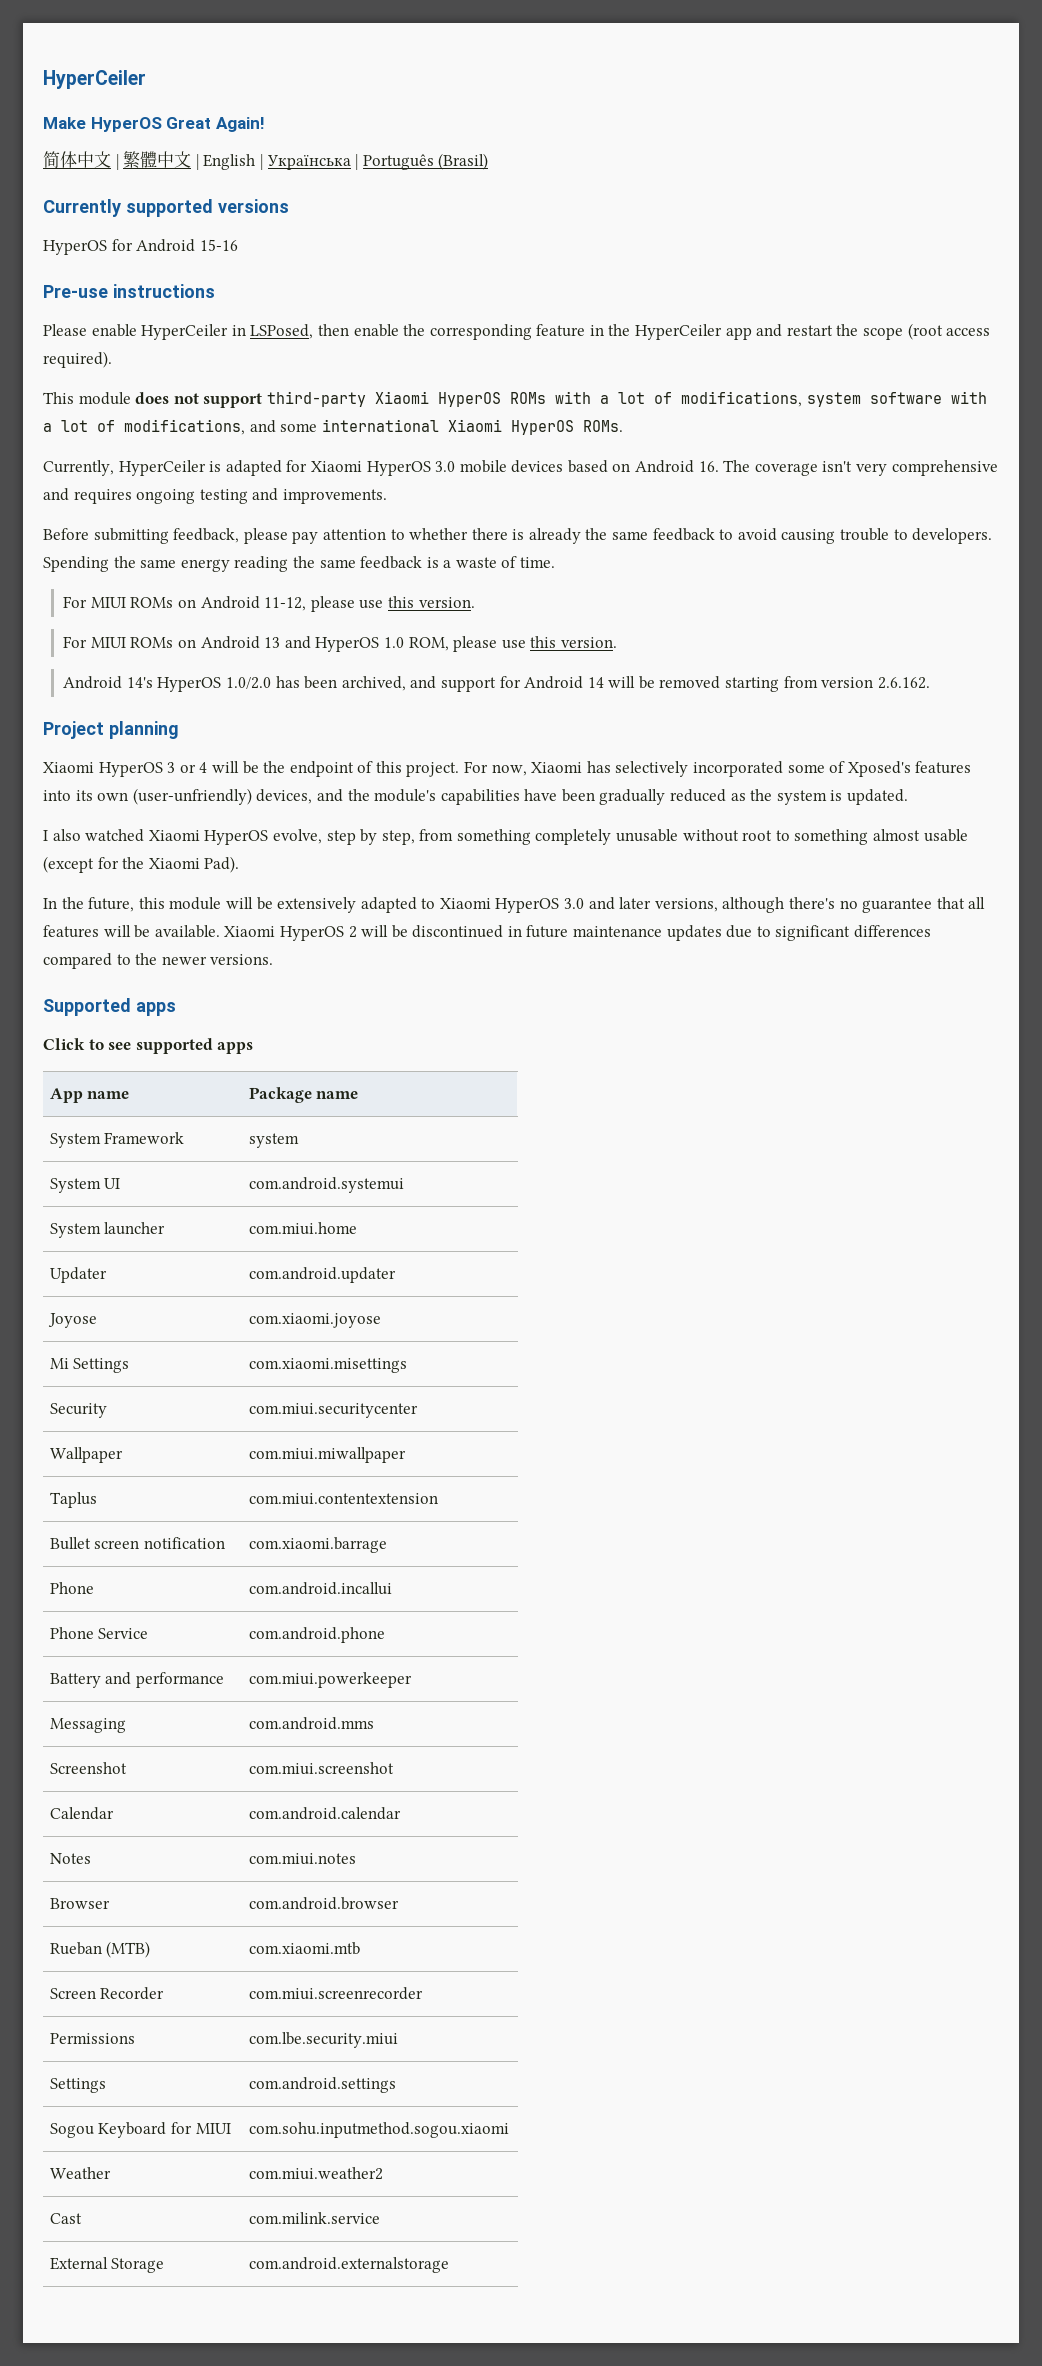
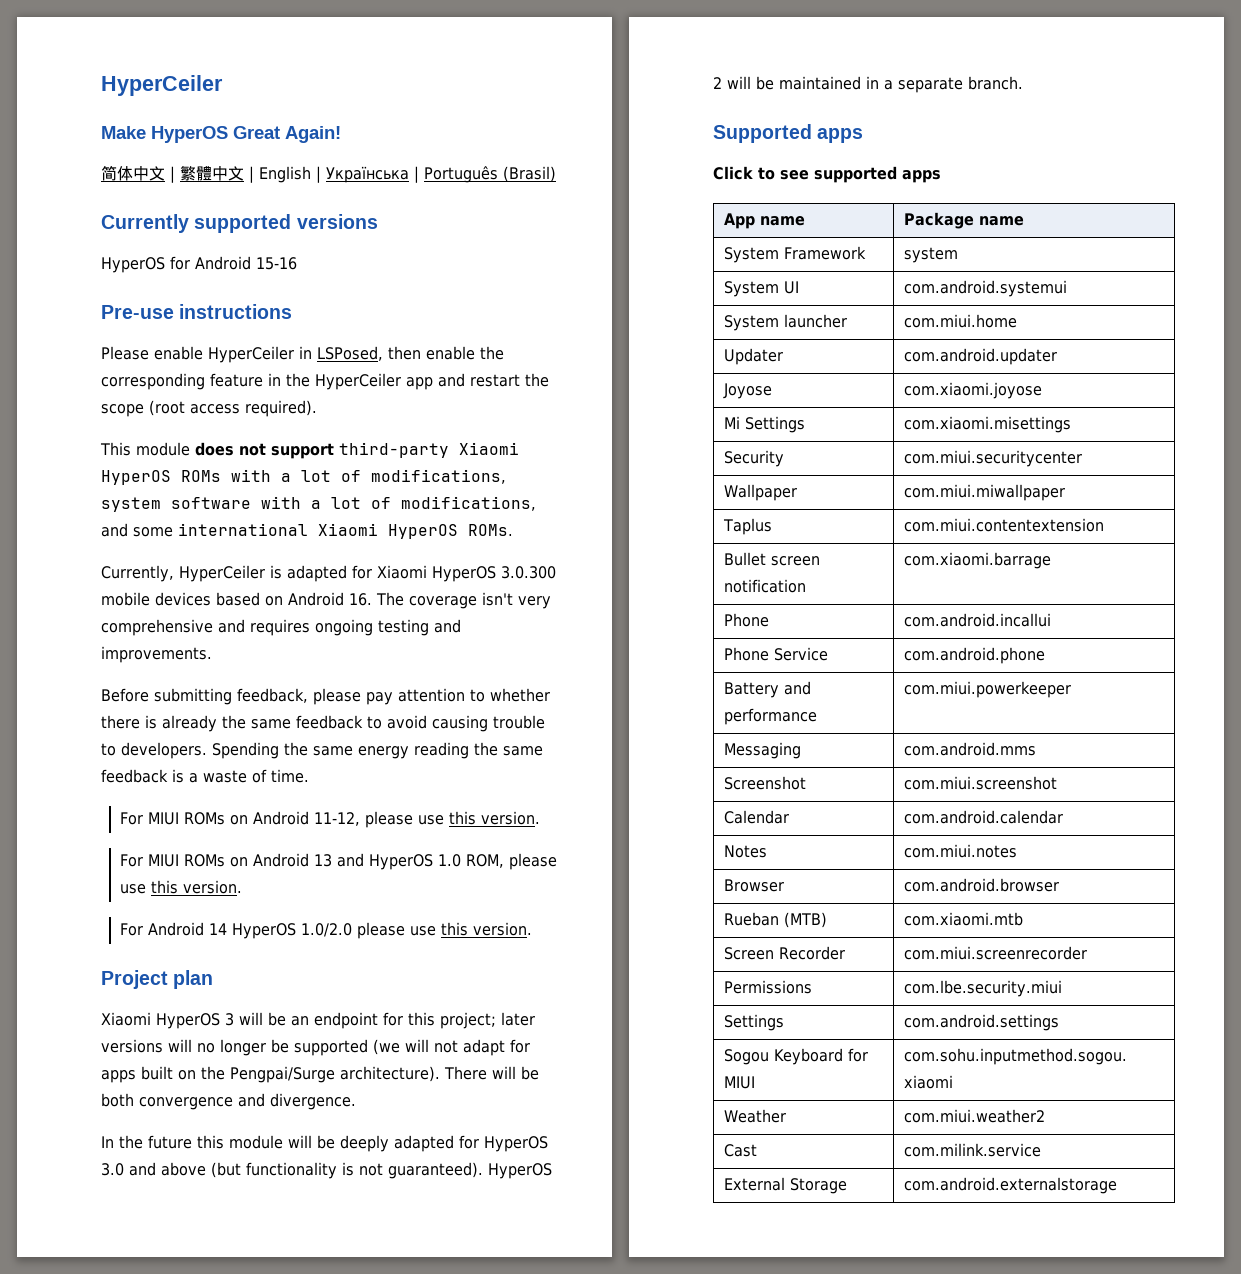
- Currently, HyperCeiler is adapted for Xiaomi HyperOS 3.0 mobile devices based on Android 16. The coverage isn't very comprehensive and requires ongoing testing and improvements.
+ Currently, HyperCeiler is adapted for Xiaomi HyperOS 3.0.300 mobile devices based on Android 16. The coverage isn't very comprehensive and requires ongoing testing and improvements.
- Android 14's HyperOS 1.0/2.0 has been archived, and support for Android 14 will be removed starting from version 2.6.162.
+ For Android 14 HyperOS 1.0/2.0 please use this version.
- Project planning
+ Project plan
- Xiaomi HyperOS 3 or 4 will be the endpoint of this project. For now, Xiaomi has selectively incorporated some of Xposed's features into its own (user‑unfriendly) devices, and the module's capabilities have been gradually reduced as the system is updated.
- I also watched Xiaomi HyperOS evolve, step by step, from something completely unusable without root to something almost usable (except for the Xiaomi Pad).
+ Xiaomi HyperOS 3 will be an endpoint for this project; later versions will no longer be supported (we will not adapt for apps built on the Pengpai/Surge architecture). There will be both convergence and divergence.
- In the future, this module will be extensively adapted to Xiaomi HyperOS 3.0 and later versions, although there's no guarantee that all features will be available. Xiaomi HyperOS 2 will be discontinued in future maintenance updates due to significant differences compared to the newer versions.
+ In the future this module will be deeply adapted for HyperOS 3.0 and above (but functionality is not guaranteed). HyperOS 2 will be maintained in a separate branch.

